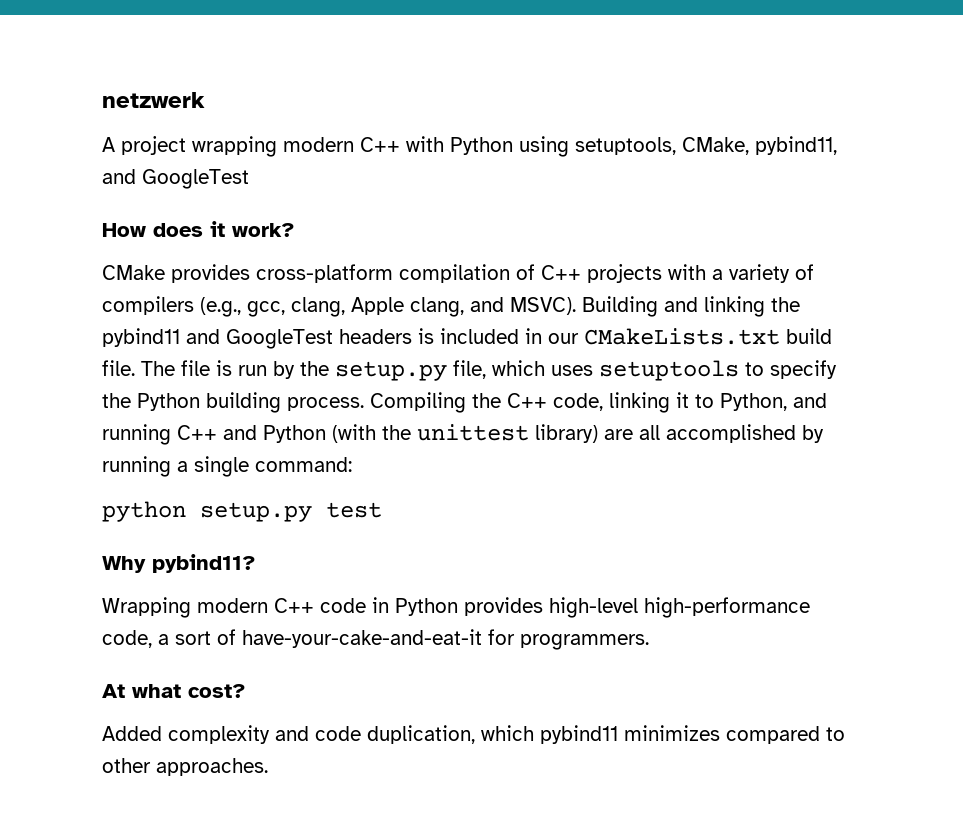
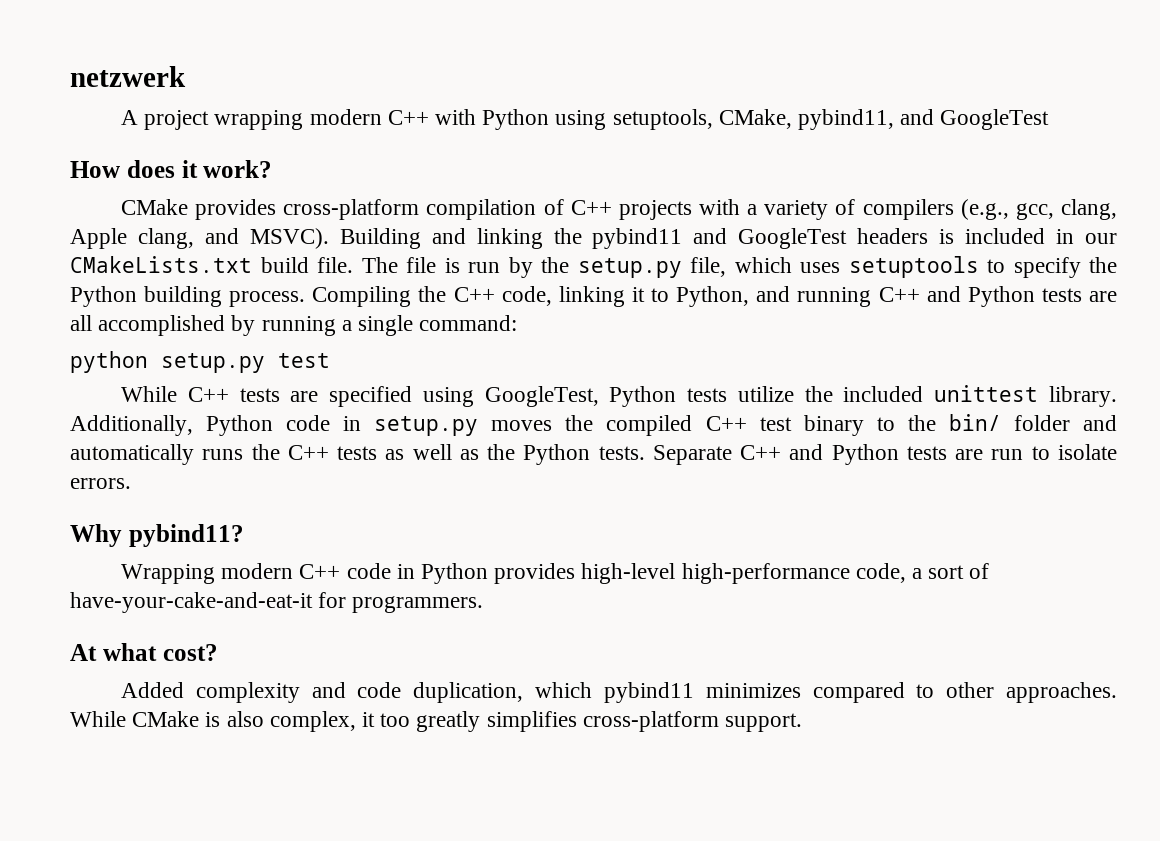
- Compiling the C++ code, linking it to Python, and running C++ and Python (with the unittest library) are all accomplished by running a single command:
+ Compiling the C++ code, linking it to Python, and running C++ and Python tests are all accomplished by running a single command:
+ While C++ tests are specified using GoogleTest, Python tests utilize the included unittest library. Additionally, Python code in setup.py moves the compiled C++ test binary to the bin/ folder and automatically runs the C++ tests as well as the Python tests. Separate C++ and Python tests are run to isolate errors.
+ While CMake is also complex, it too greatly simplifies cross-platform support.

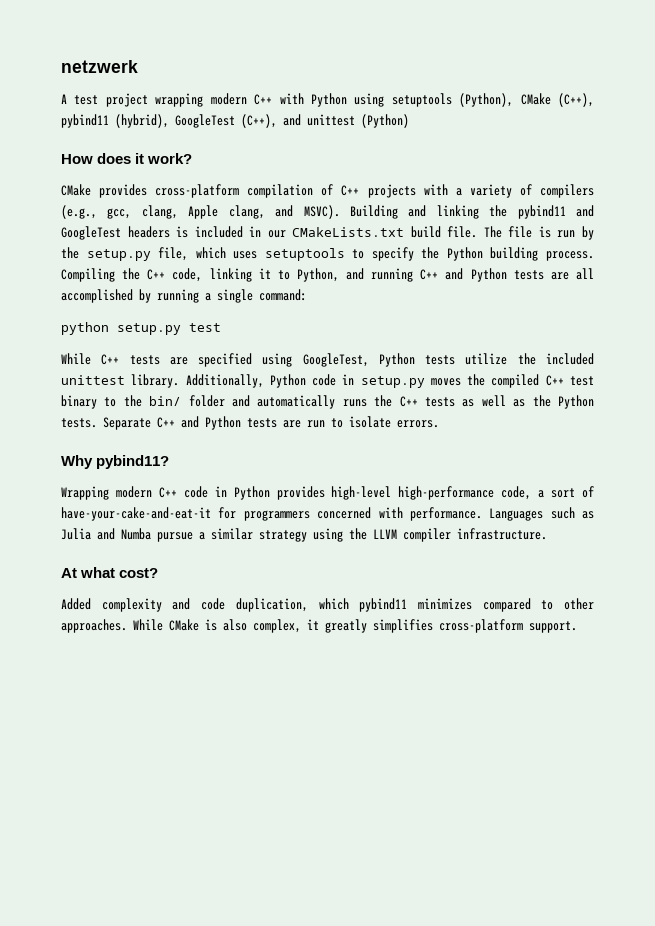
- A project wrapping modern C++ with Python using setuptools, CMake, pybind11, and GoogleTest
+ A test project wrapping modern C++ with Python using setuptools (Python), CMake (C++), pybind11 (hybrid), GoogleTest (C++), and unittest (Python)
- Wrapping modern C++ code in Python provides high-level high-performance code, a sort of have-your-cake-and-eat-it for programmers.
+ Wrapping modern C++ code in Python provides high-level high-performance code, a sort of have-your-cake-and-eat-it for programmers concerned with performance. Languages such as Julia and Numba pursue a similar strategy using the LLVM compiler infrastructure.
- While CMake is also complex, it too greatly simplifies cross-platform support.
+ While CMake is also complex, it greatly simplifies cross-platform support.

